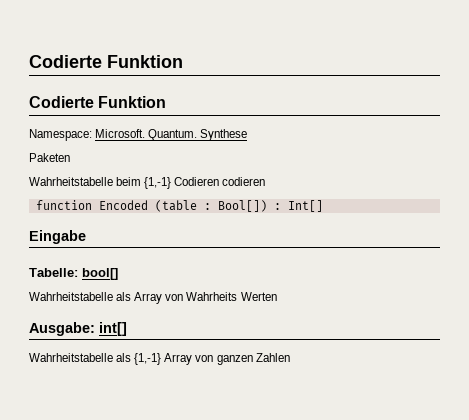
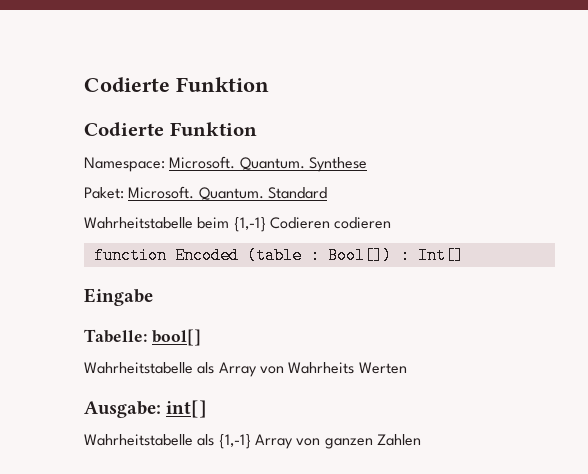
- Paketen
+ Paket: Microsoft. Quantum. Standard

